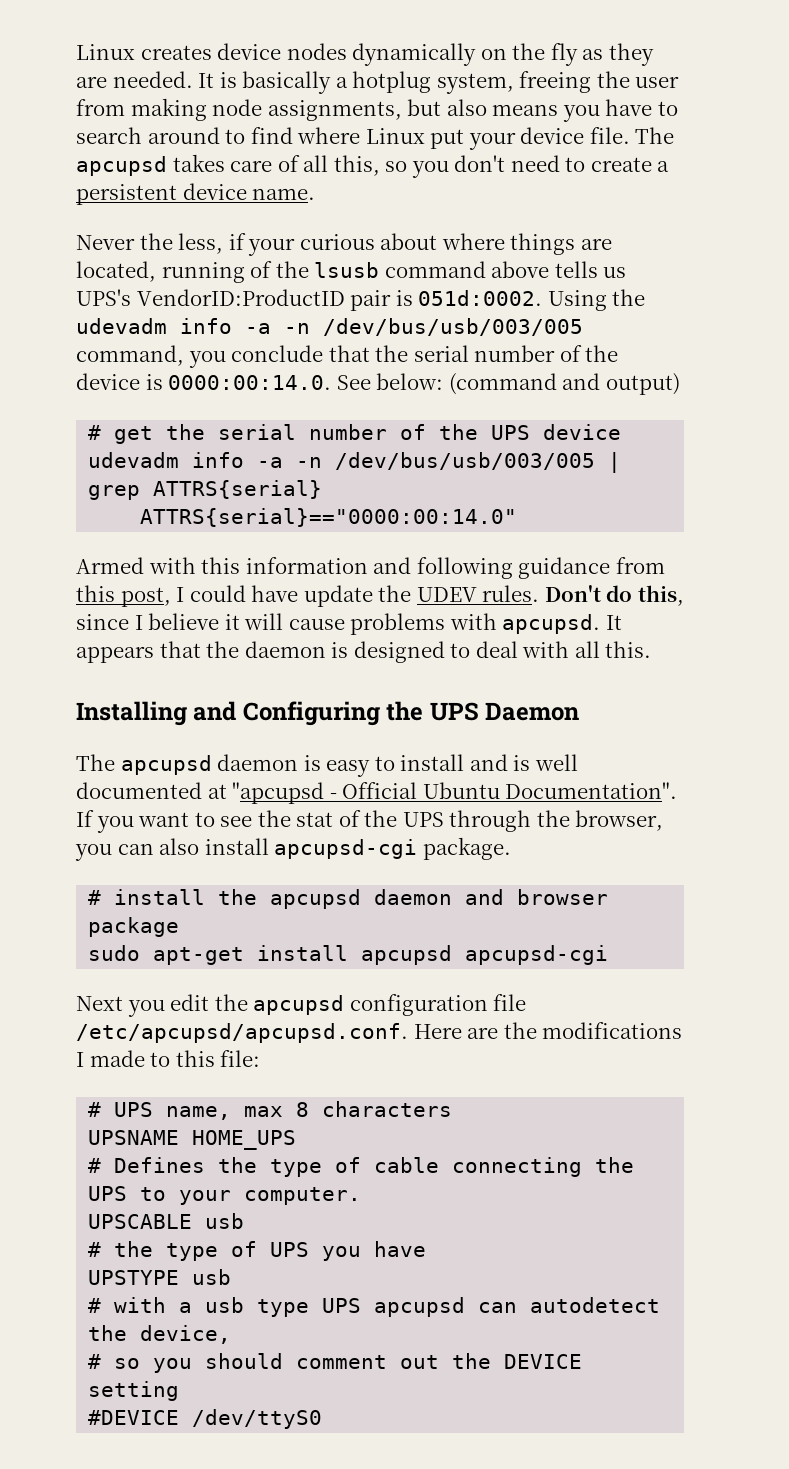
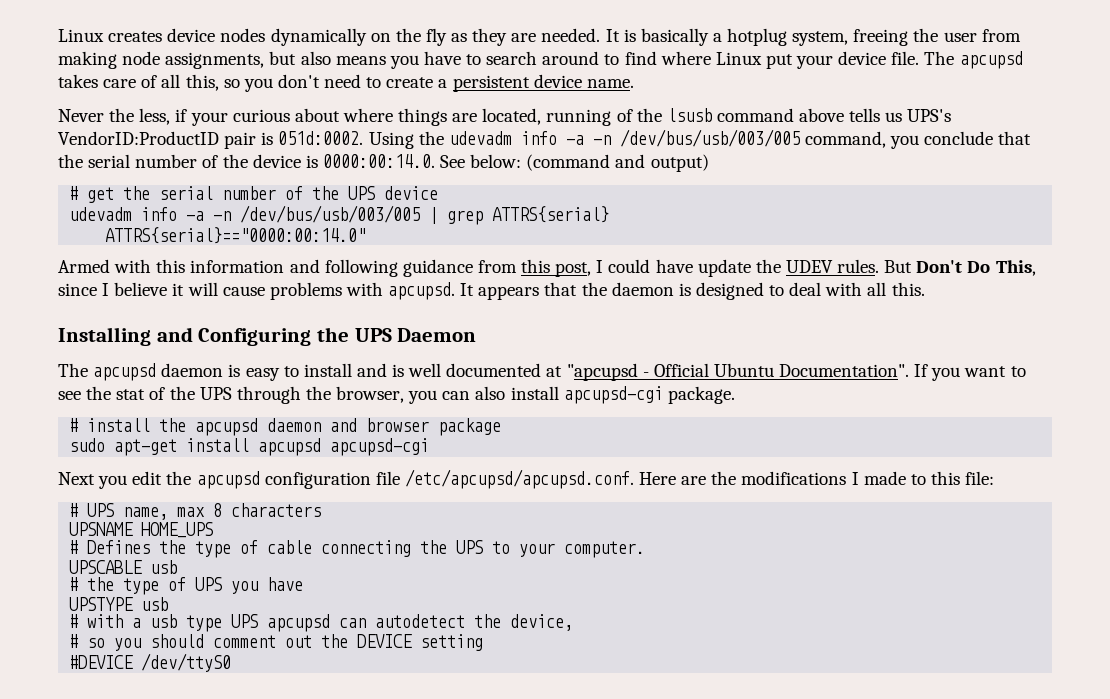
- Don't do this, since I believe it will cause problems with apcupsd.
+ But Don't Do This, since I believe it will cause problems with apcupsd.

